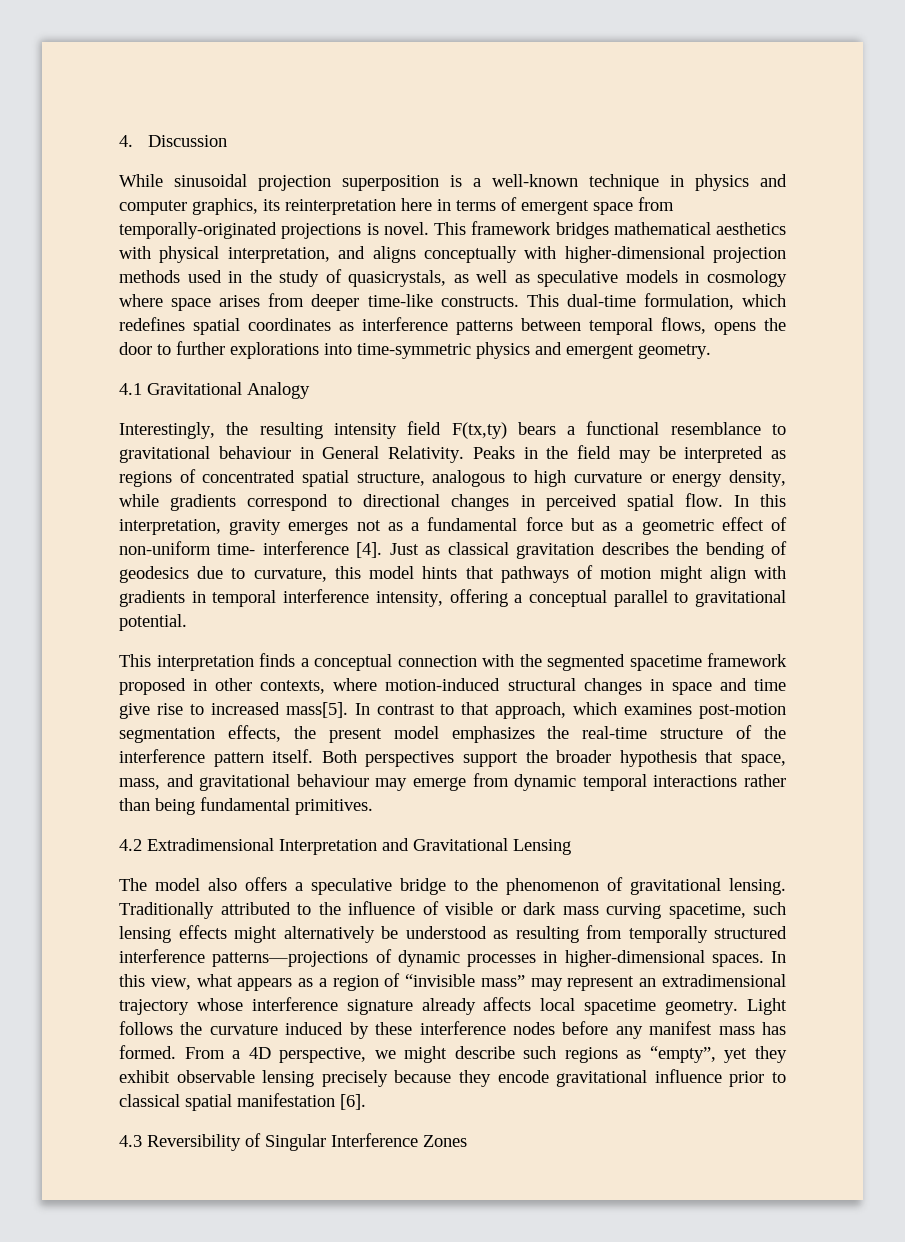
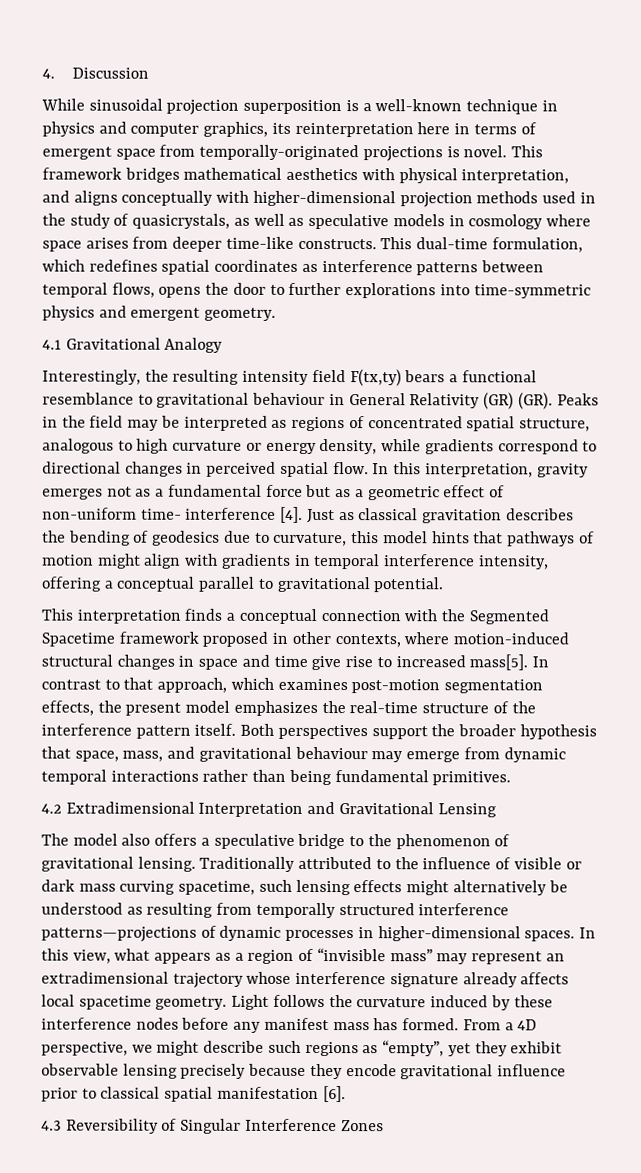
- Interestingly, the resulting intensity field F(tx,ty) bears a functional resemblance to gravitational behaviour in General Relativity. Peaks in the field may be interpreted as regions of concentrated spatial structure, analogous to high curvature or energy density, while gradients correspond to directional changes in perceived spatial flow.
+ Interestingly, the resulting intensity field F(tx,ty) bears a functional resemblance to gravitational behaviour in General Relativity (GR) (GR). Peaks in the field may be interpreted as regions of concentrated spatial structure, analogous to high curvature or energy density, while gradients correspond to directional changes in perceived spatial flow.
- This interpretation finds a conceptual connection with the segmented spacetime framework proposed in other contexts, where motion-induced structural changes in space and time give rise to increased mass[5].
+ This interpretation finds a conceptual connection with the Segmented Spacetime framework proposed in other contexts, where motion-induced structural changes in space and time give rise to increased mass[5].

